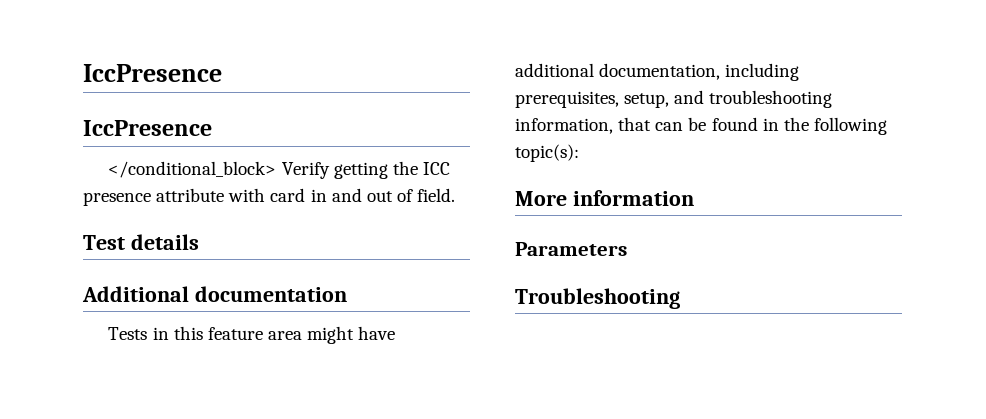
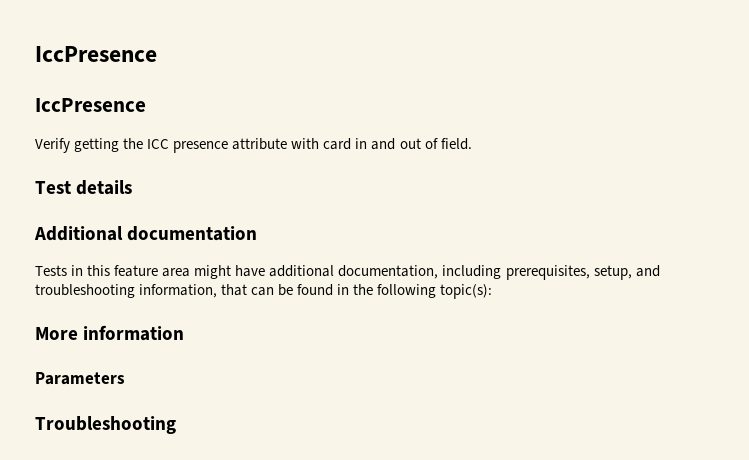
- </conditional_block> Verify getting the ICC presence attribute with card in and out of field.
+ Verify getting the ICC presence attribute with card in and out of field.

